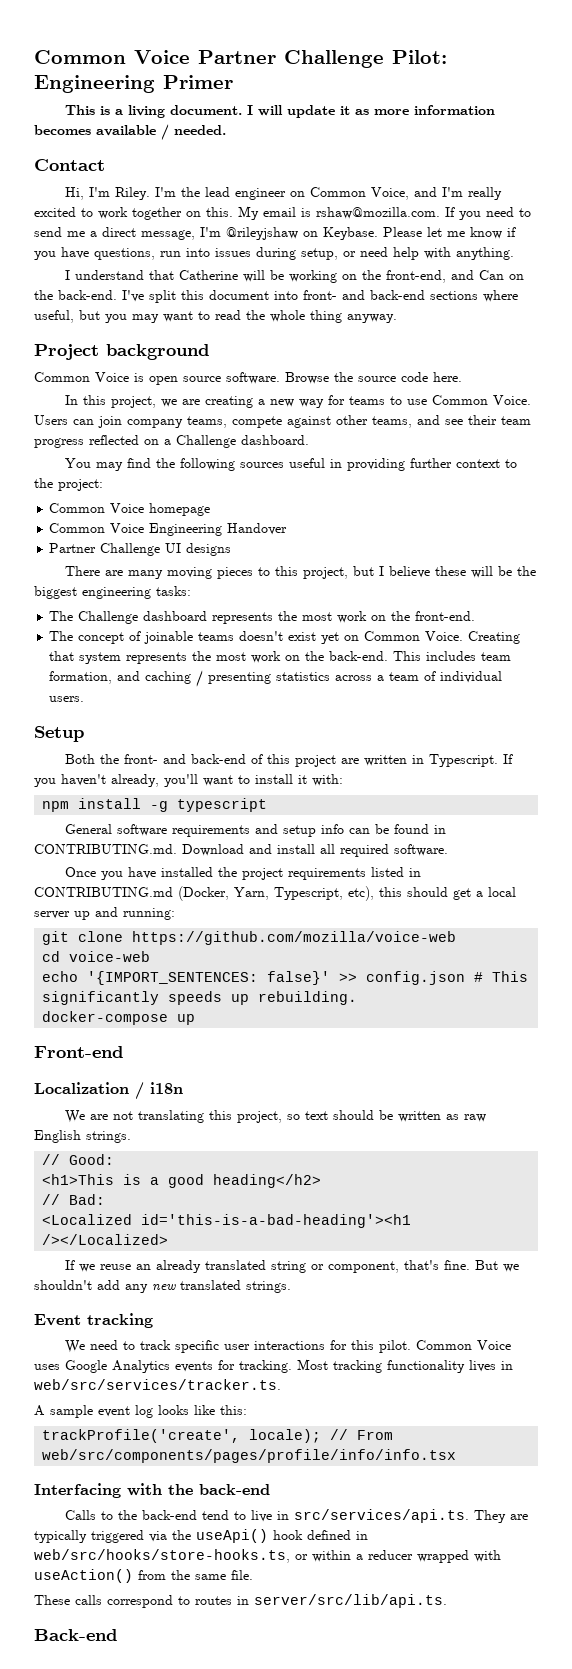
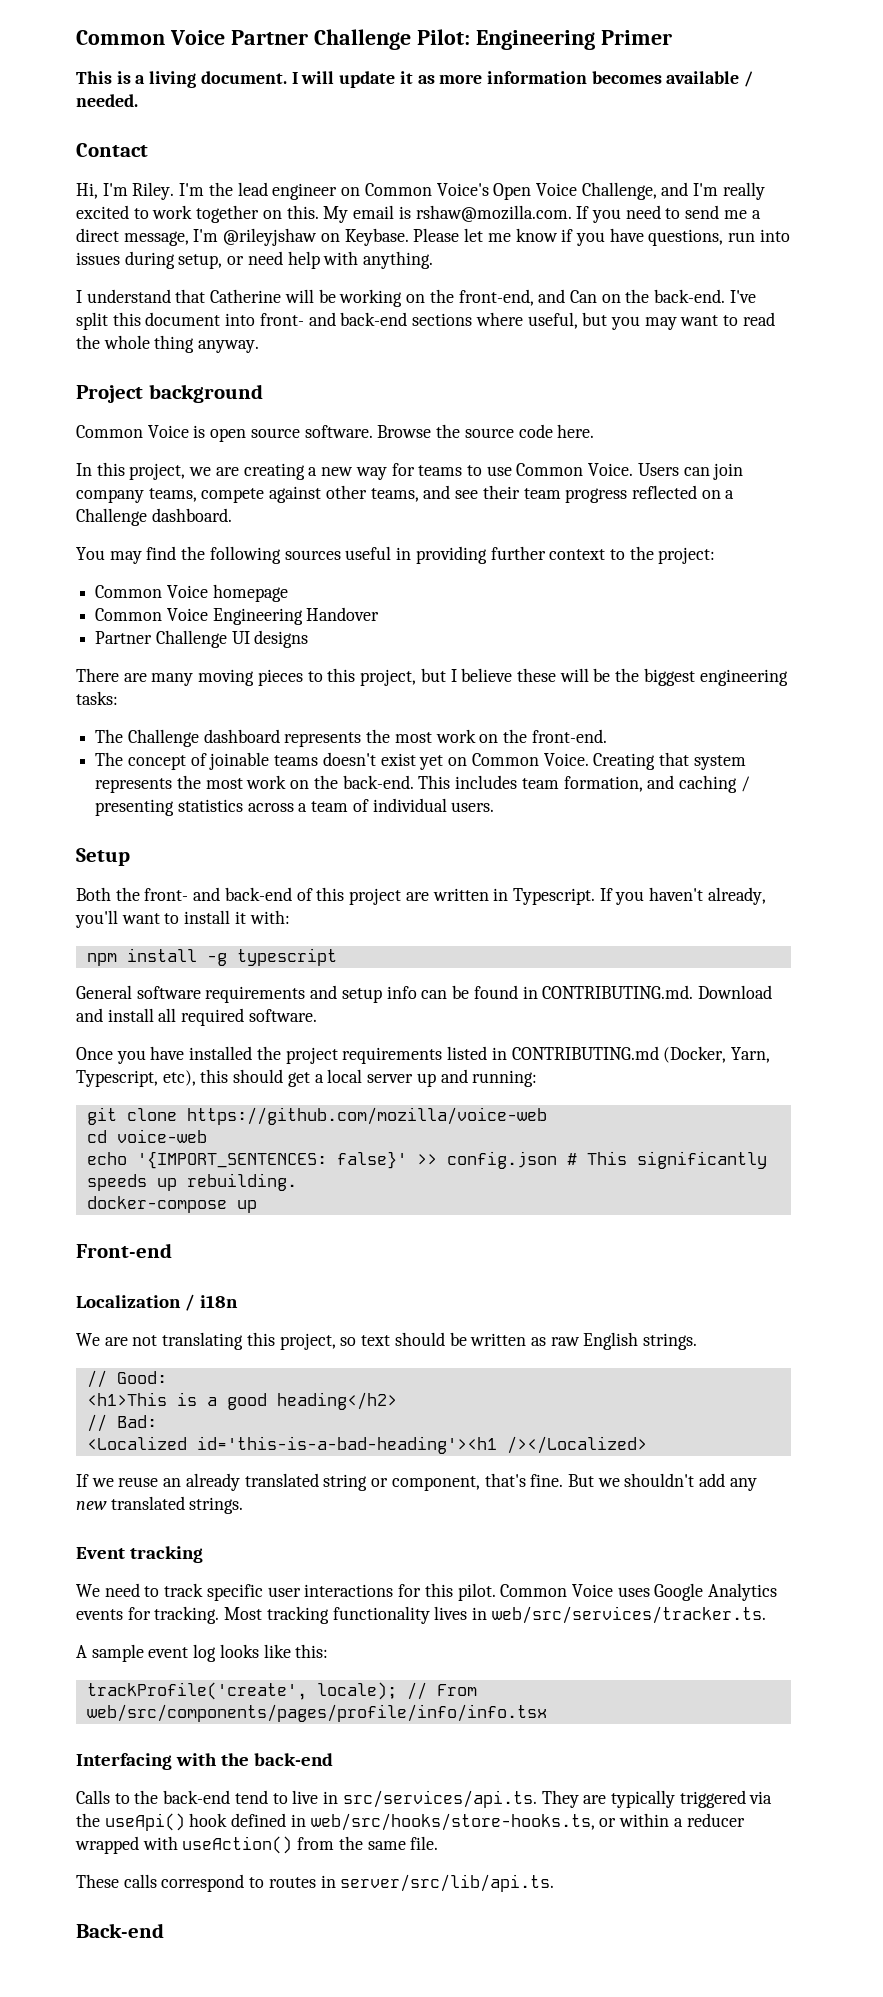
- I'm the lead engineer on Common Voice, and I'm really excited to work together on this.
+ I'm the lead engineer on Common Voice's Open Voice Challenge, and I'm really excited to work together on this.

